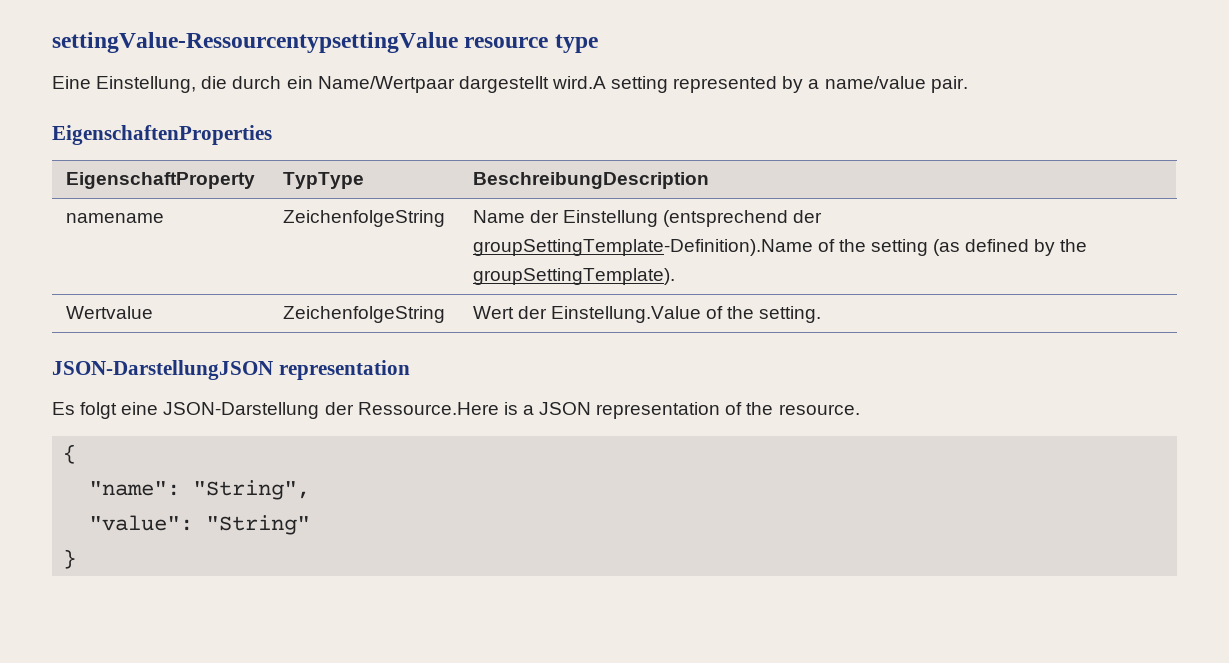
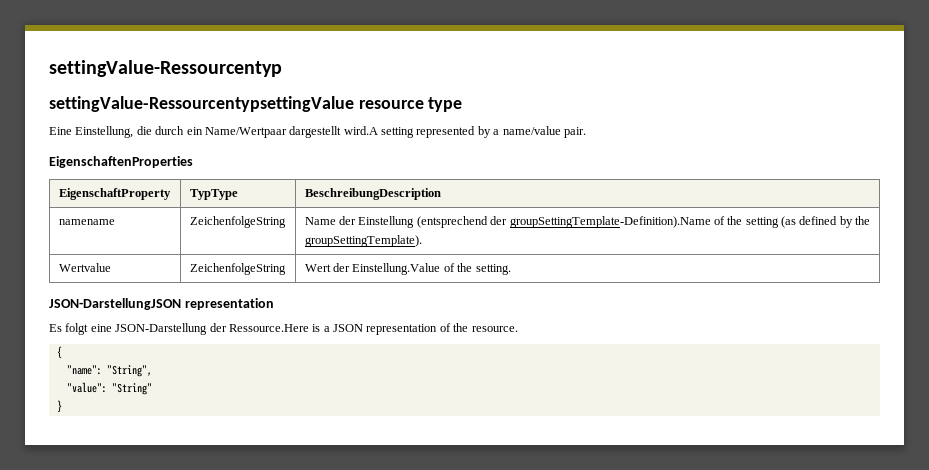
+ settingValue-Ressourcentyp

